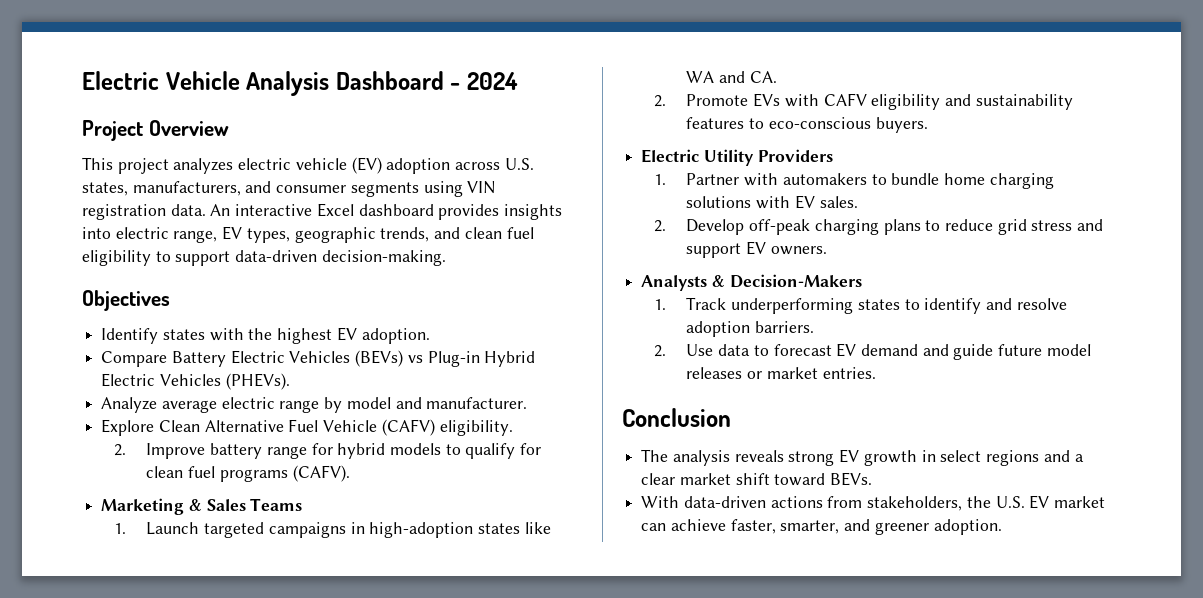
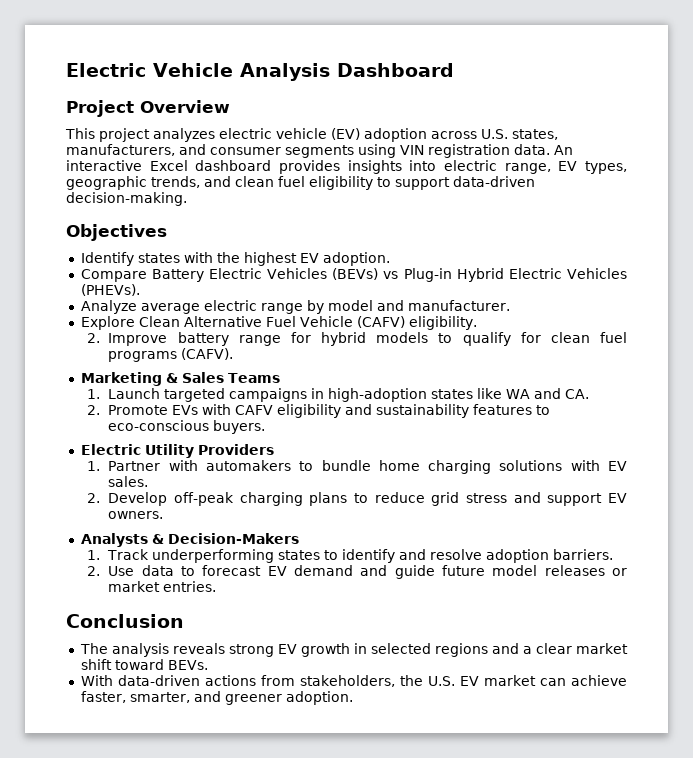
- Electric Vehicle Analysis Dashboard - 2024
+ Electric Vehicle Analysis Dashboard
- The analysis reveals strong EV growth in select regions and a clear market shift toward BEVs.
+ The analysis reveals strong EV growth in selected regions and a clear market shift toward BEVs.

